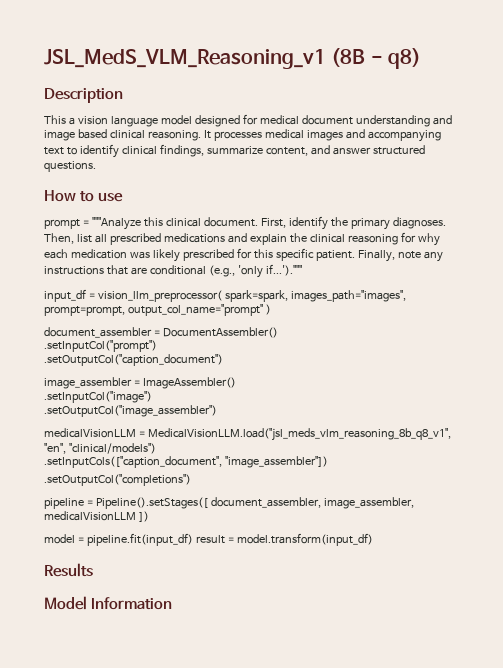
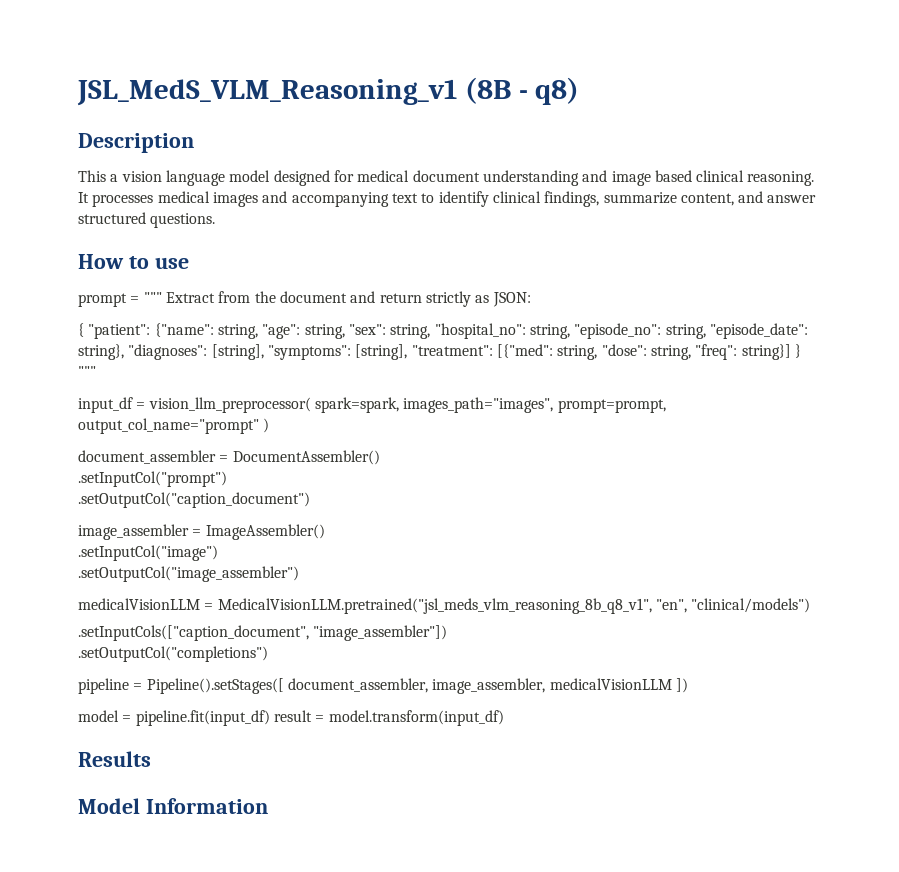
- prompt = """Analyze this clinical document. First, identify the primary diagnoses. Then, list all prescribed medications and explain the clinical reasoning for why each medication was likely prescribed for this specific patient. Finally, note any instructions that are conditional (e.g., 'only if...')."""
+ prompt = """ Extract from the document and return strictly as JSON:
+ { "patient": {"name": string, "age": string, "sex": string, "hospital_no": string, "episode_no": string, "episode_date": string}, "diagnoses": [string], "symptoms": [string], "treatment": [{"med": string, "dose": string, "freq": string}] } """
- medicalVisionLLM = MedicalVisionLLM.load("jsl_meds_vlm_reasoning_8b_q8_v1", "en", "clinical/models")
+ medicalVisionLLM = MedicalVisionLLM.pretrained("jsl_meds_vlm_reasoning_8b_q8_v1", "en", "clinical/models")

